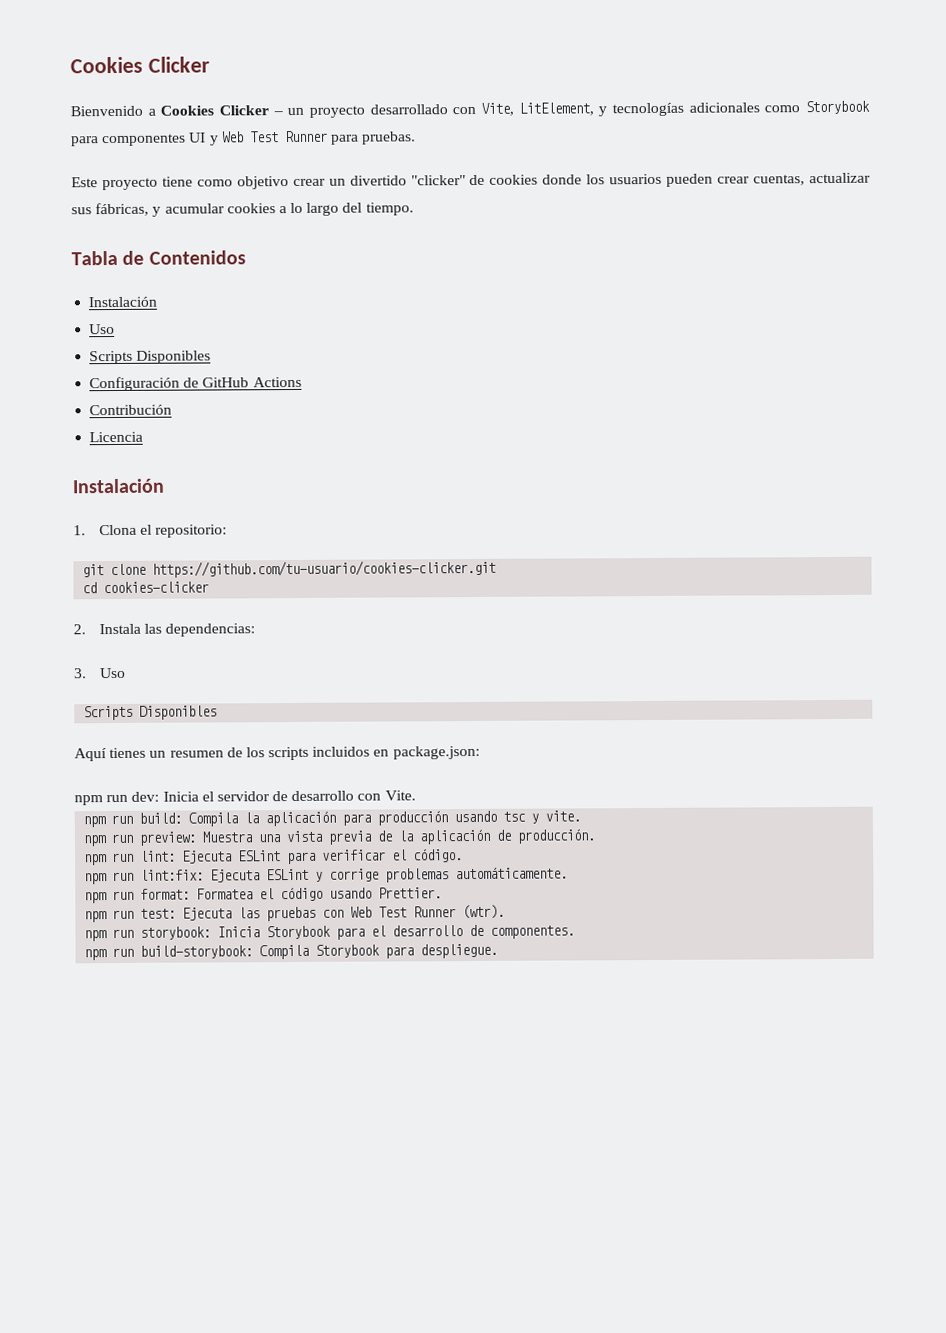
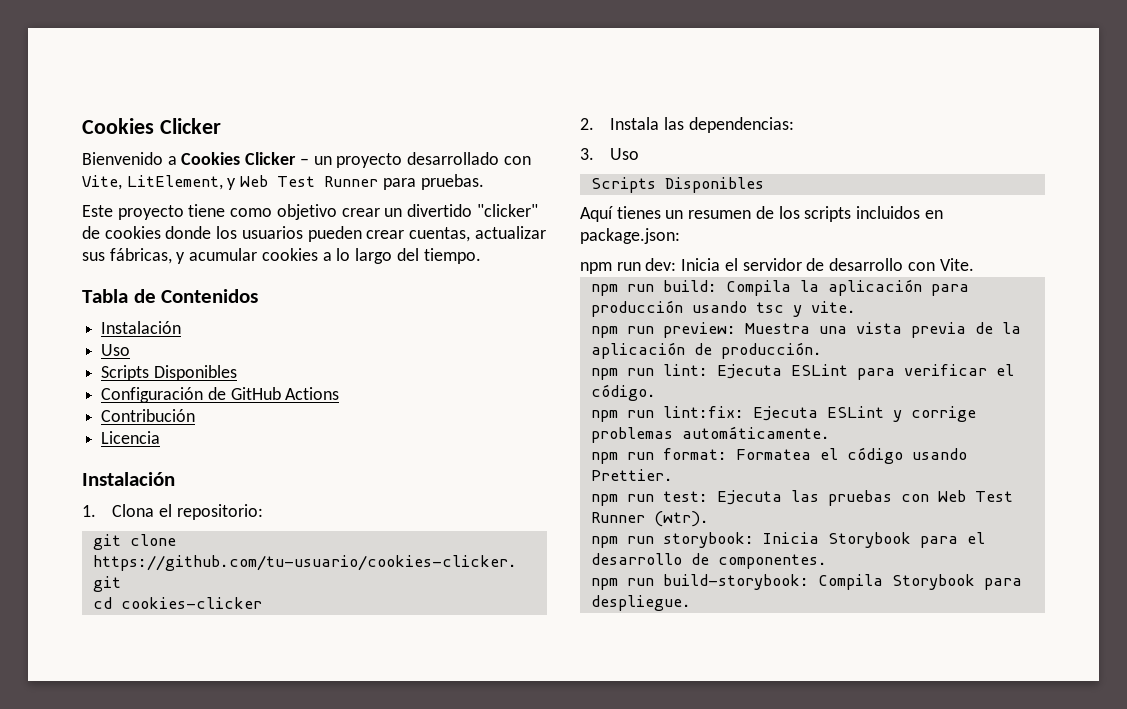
- Bienvenido a Cookies Clicker – un proyecto desarrollado con Vite, LitElement, y tecnologías adicionales como Storybook para componentes UI y Web Test Runner para pruebas.
+ Bienvenido a Cookies Clicker – un proyecto desarrollado con Vite, LitElement, y Web Test Runner para pruebas.

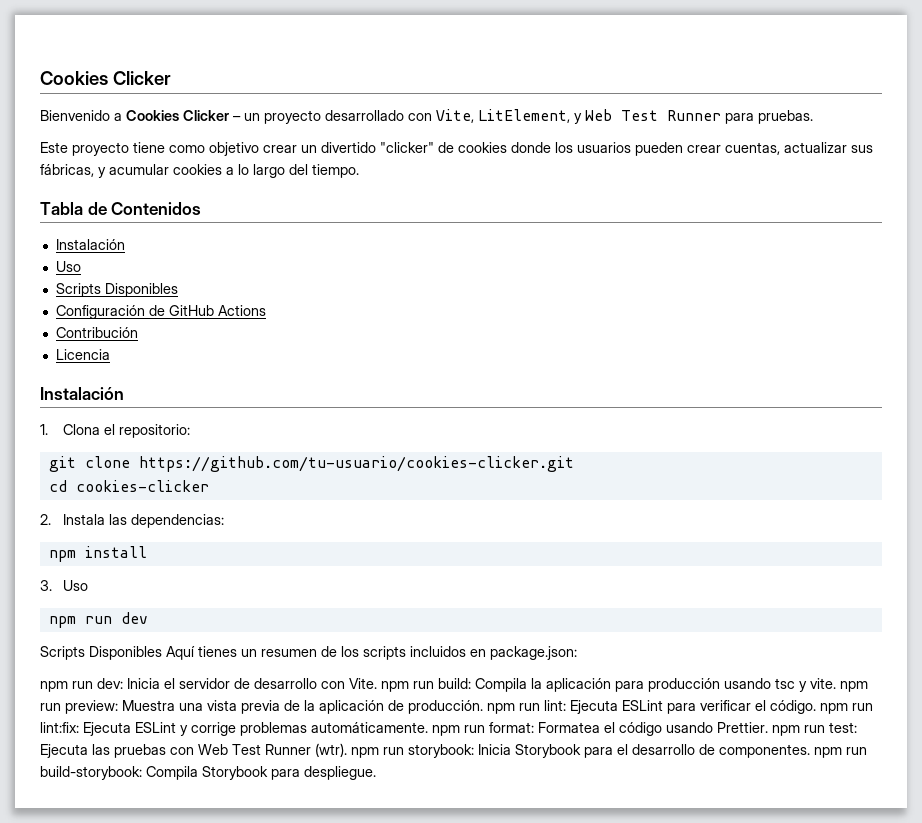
+ npm install
  3. Uso
- Scripts Disponibles
- Aquí tienes un resumen de los scripts incluidos en package.json:
+ npm run dev
+ Scripts Disponibles Aquí tienes un resumen de los scripts incluidos en package.json:
- Inicia el servidor de desarrollo con Vite.
- npm run build:
+ Inicia el servidor de desarrollo con Vite. npm run build:
- Compila la aplicación para producción usando tsc y vite.
- npm run preview:
+ Compila la aplicación para producción usando tsc y vite. npm run preview:
- Muestra una vista previa de la aplicación de producción.
- npm run lint:
+ Muestra una vista previa de la aplicación de producción. npm run lint:
- Ejecuta ESLint para verificar el código.
- npm run lint:fix:
+ Ejecuta ESLint para verificar el código. npm run lint:fix:
- Ejecuta ESLint y corrige problemas automáticamente.
- npm run format:
+ Ejecuta ESLint y corrige problemas automáticamente. npm run format:
- Formatea el código usando Prettier.
- npm run test:
+ Formatea el código usando Prettier. npm run test:
- Ejecuta las pruebas con Web Test Runner (wtr).
- npm run storybook:
+ Ejecuta las pruebas con Web Test Runner (wtr). npm run storybook:
- Inicia Storybook para el desarrollo de componentes.
- npm run build-storybook:
+ Inicia Storybook para el desarrollo de componentes. npm run build-storybook:

